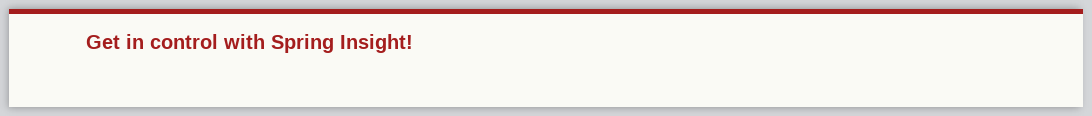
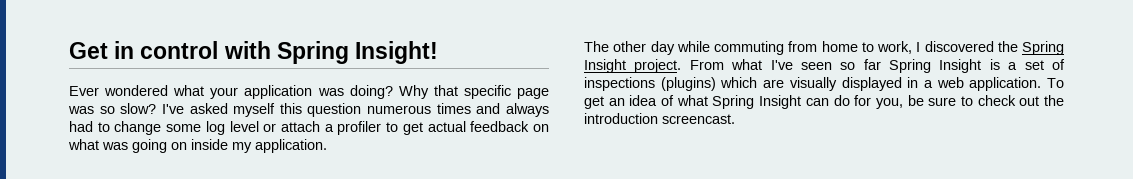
+ Ever wondered what your application was doing? Why that specific page was so slow? I've asked myself this question numerous times and always had to change some log level or attach a profiler to get actual feedback on what was going on inside my application.
+ The other day while commuting from home to work, I discovered the Spring Insight project. From what I've seen so far Spring Insight is a set of inspections (plugins) which are visually displayed in a web application. To get an idea of what Spring Insight can do for you, be sure to check out the introduction screencast.

